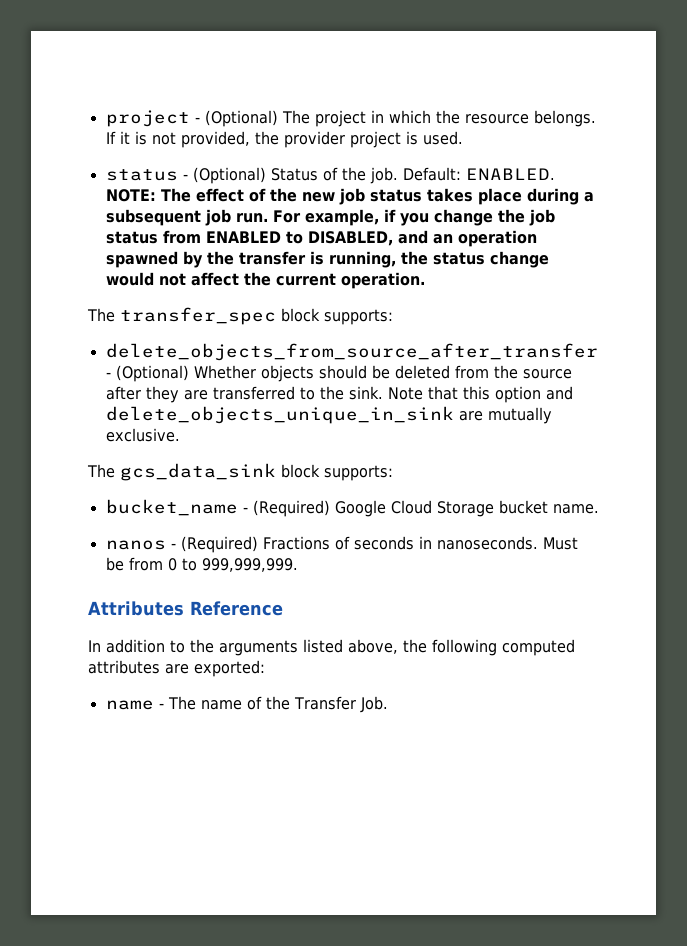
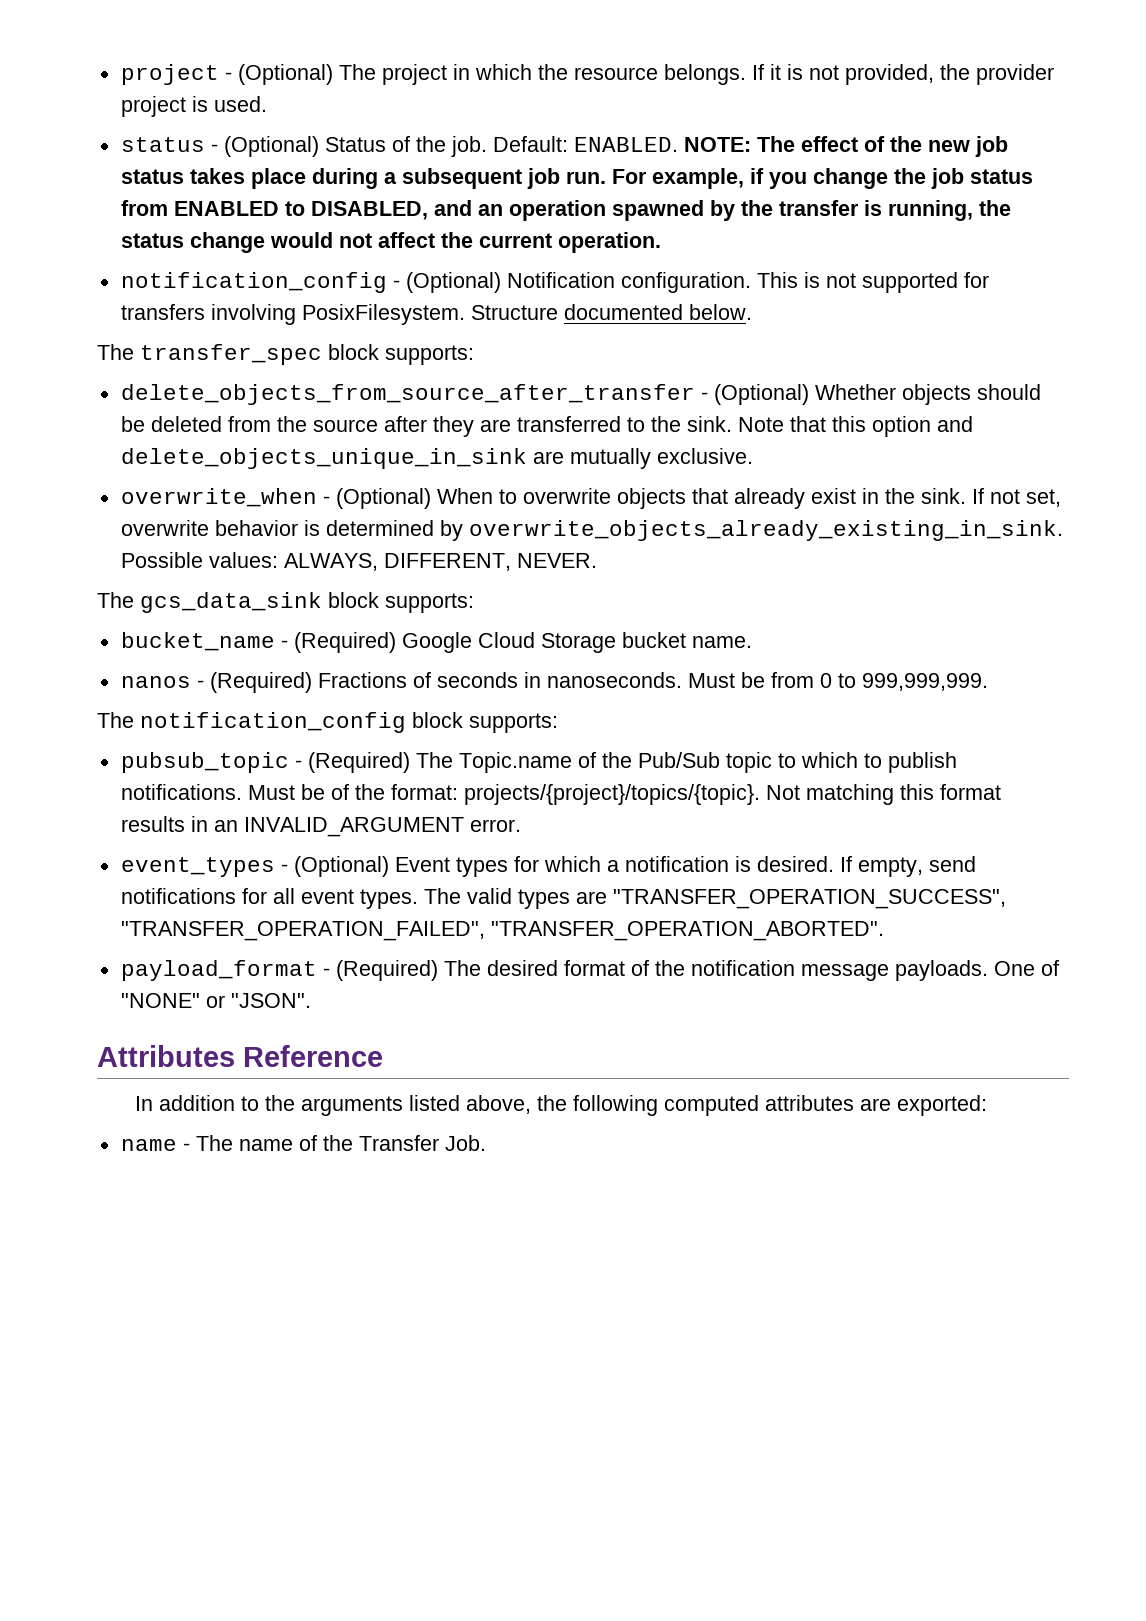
+ notification_config - (Optional) Notification configuration. This is not supported for transfers involving PosixFilesystem. Structure documented below.
+ overwrite_when - (Optional) When to overwrite objects that already exist in the sink. If not set, overwrite behavior is determined by overwrite_objects_already_existing_in_sink. Possible values: ALWAYS, DIFFERENT, NEVER.
+ The notification_config block supports:
+ pubsub_topic - (Required) The Topic.name of the Pub/Sub topic to which to publish notifications. Must be of the format: projects/{project}/topics/{topic}. Not matching this format results in an INVALID_ARGUMENT error.
+ event_types - (Optional) Event types for which a notification is desired. If empty, send notifications for all event types. The valid types are "TRANSFER_OPERATION_SUCCESS", "TRANSFER_OPERATION_FAILED", "TRANSFER_OPERATION_ABORTED".
+ payload_format - (Required) The desired format of the notification message payloads. One of "NONE" or "JSON".

